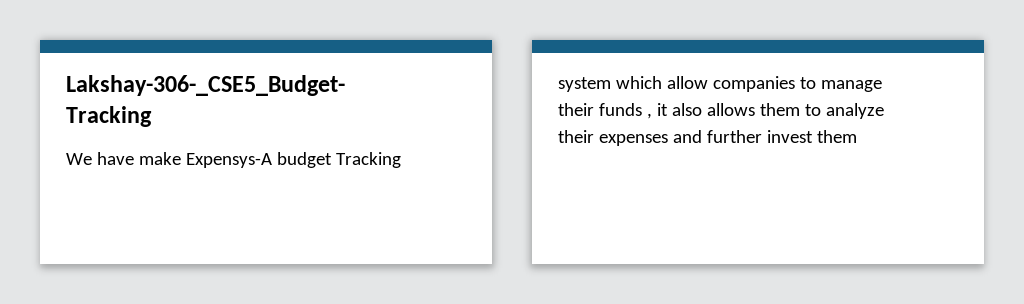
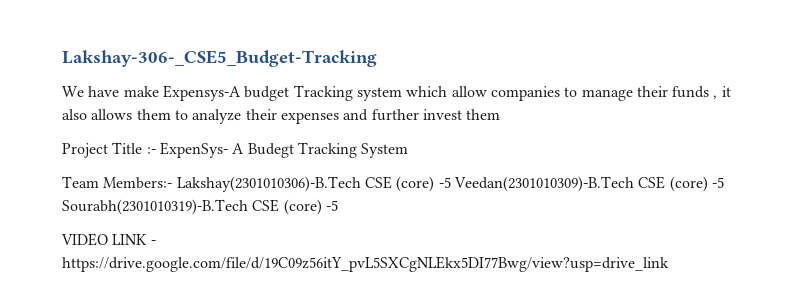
+ Project Title :- ExpenSys- A Budegt Tracking System
+ Team Members:- Lakshay(2301010306)-B.Tech CSE (core) -5 Veedan(2301010309)-B.Tech CSE (core) -5 Sourabh(2301010319)-B.Tech CSE (core) -5
+ VIDEO LINK - https://drive.google.com/file/d/19C09z56itY_pvL5SXCgNLEkx5DI77Bwg/view?usp=drive_link

